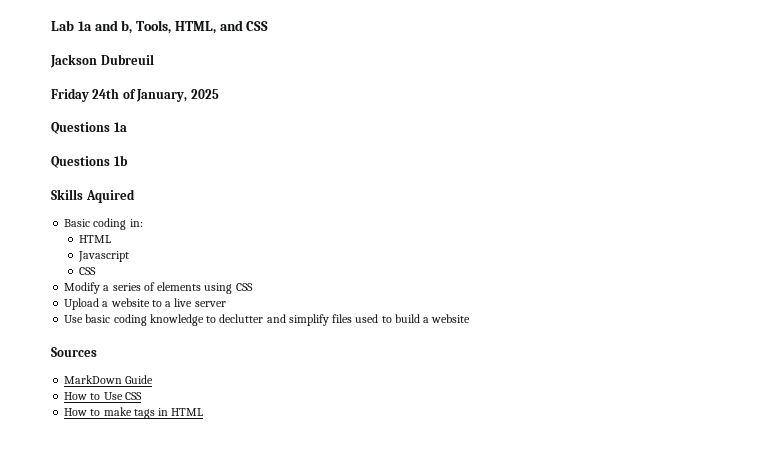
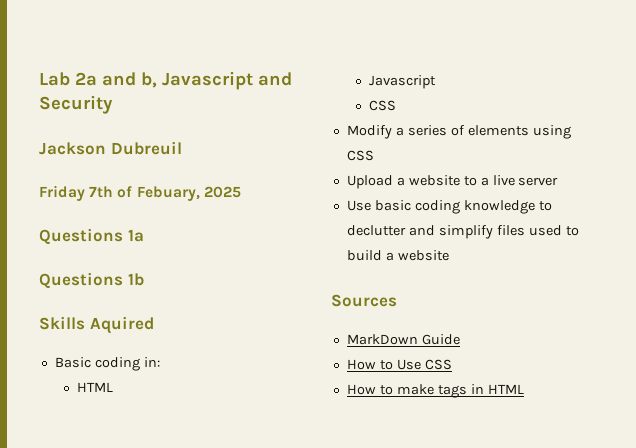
- Lab 1a and b, Tools, HTML, and CSS
+ Lab 2a and b, Javascript and Security
- Friday 24th of January, 2025
+ Friday 7th of Febuary, 2025

